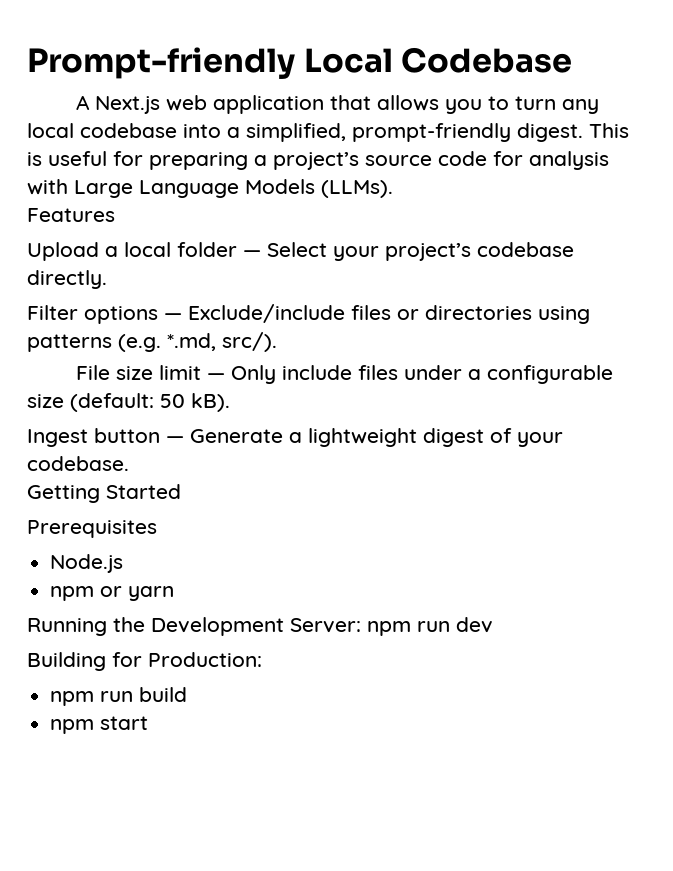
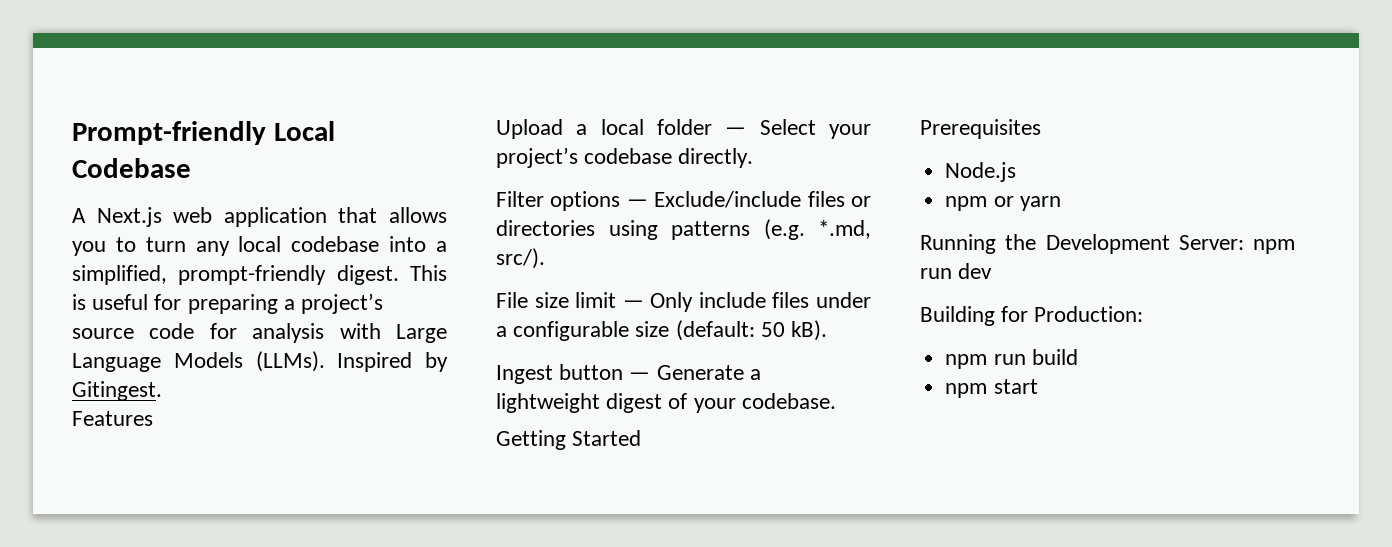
+ Inspired by Gitingest.

